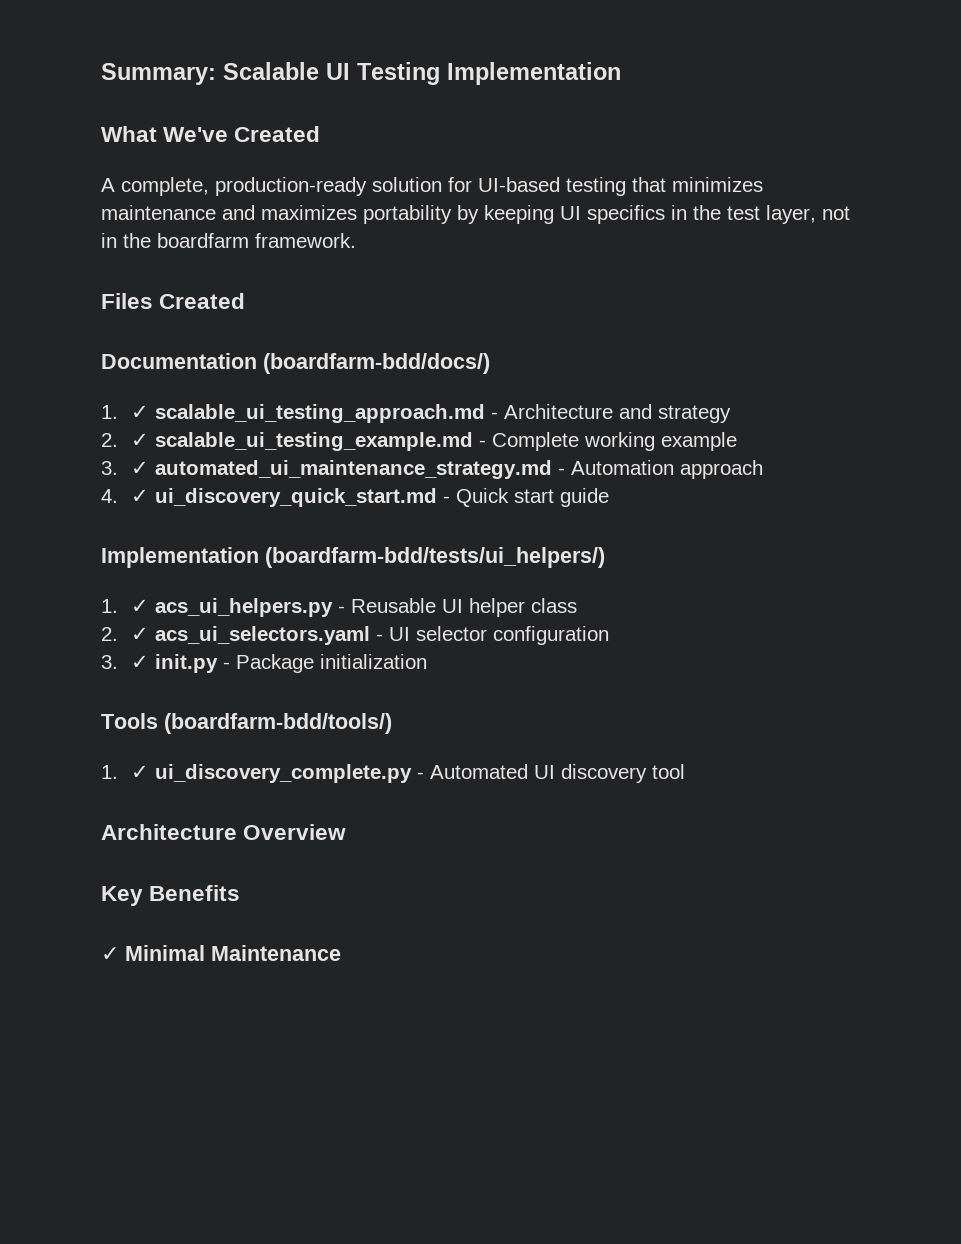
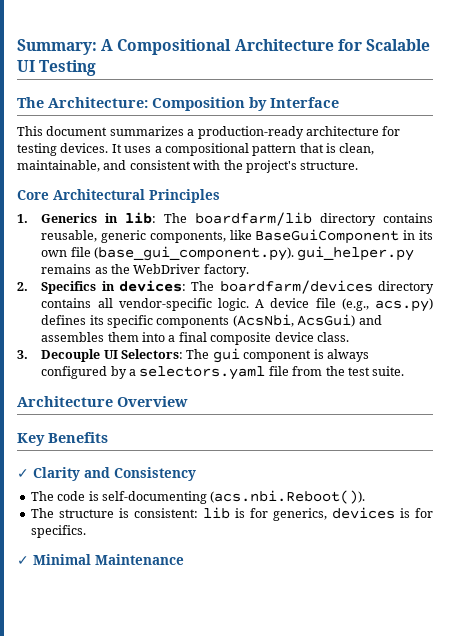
- Summary: Scalable UI Testing Implementation
- What We've Created
- A complete, production-ready solution for UI-based testing that minimizes maintenance and maximizes portability by keeping UI specifics in the test layer, not in the boardfarm framework.
- Files Created
- Documentation (boardfarm-bdd/docs/)
- 1. ✓ scalable_ui_testing_approach.md - Architecture and strategy
- 2. ✓ scalable_ui_testing_example.md - Complete working example
- 3. ✓ automated_ui_maintenance_strategy.md - Automation approach
- 4. ✓ ui_discovery_quick_start.md - Quick start guide
- Implementation (boardfarm-bdd/tests/ui_helpers/)
- 1. ✓ acs_ui_helpers.py - Reusable UI helper class
- 2. ✓ acs_ui_selectors.yaml - UI selector configuration
- 3. ✓ init.py - Package initialization
- Tools (boardfarm-bdd/tools/)
- 1. ✓ ui_discovery_complete.py - Automated UI discovery tool
+ Summary: A Compositional Architecture for Scalable UI Testing
+ The Architecture: Composition by Interface
+ This document summarizes a production-ready architecture for testing devices. It uses a compositional pattern that is clean, maintainable, and consistent with the project's structure.
+ Core Architectural Principles
+ 1. Generics in lib: The boardfarm/lib directory contains reusable, generic components, like BaseGuiComponent in its own file (base_gui_component.py). gui_helper.py remains as the WebDriver factory.
+ 2. Specifics in devices: The boardfarm/devices directory contains all vendor-specific logic. A device file (e.g., acs.py) defines its specific components (AcsNbi, AcsGui) and assembles them into a final composite device class.
+ 3. Decouple UI Selectors: The gui component is always configured by a selectors.yaml file from the test suite.
  Architecture Overview
  Key Benefits
+ ✓ Clarity and Consistency
+ The code is self-documenting (acs.nbi.Reboot()).
+ The structure is consistent: lib is for generics, devices is for specifics.

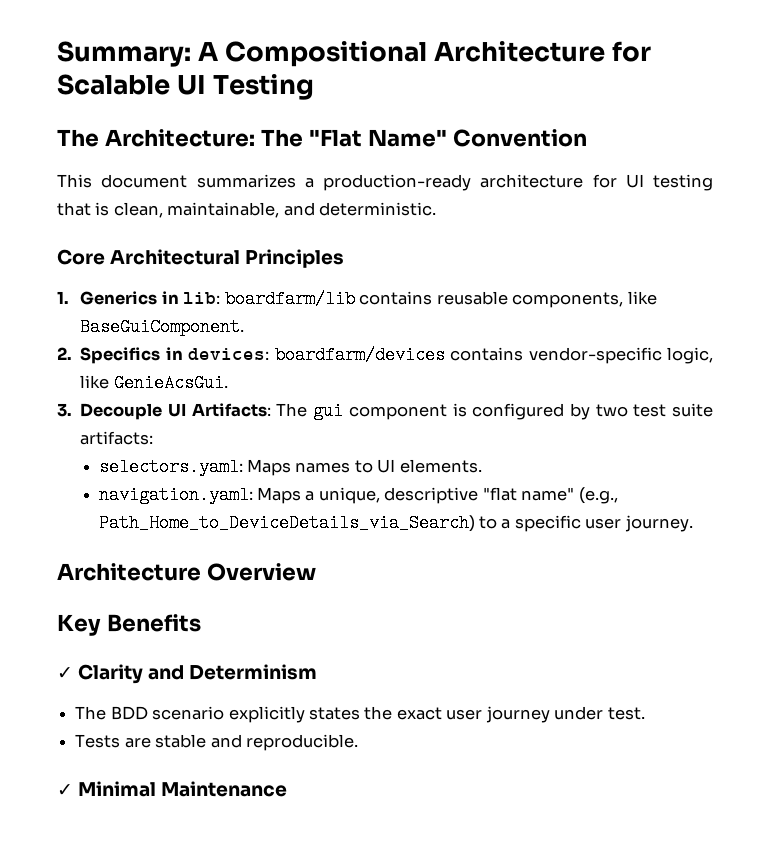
- The Architecture: Composition by Interface
+ The Architecture: The "Flat Name" Convention
- This document summarizes a production-ready architecture for testing devices. It uses a compositional pattern that is clean, maintainable, and consistent with the project's structure.
+ This document summarizes a production-ready architecture for UI testing that is clean, maintainable, and deterministic.
- 1. Generics in lib: The boardfarm/lib directory contains reusable, generic components, like BaseGuiComponent in its own file (base_gui_component.py). gui_helper.py remains as the WebDriver factory.
- 2. Specifics in devices: The boardfarm/devices directory contains all vendor-specific logic. A device file (e.g., acs.py) defines its specific components (AcsNbi, AcsGui) and assembles them into a final composite device class.
+ 1. Generics in lib: boardfarm/lib contains reusable components, like BaseGuiComponent.
+ 2. Specifics in devices: boardfarm/devices contains vendor-specific logic, like GenieAcsGui.
- 3. Decouple UI Selectors: The gui component is always configured by a selectors.yaml file from the test suite.
+ 3. Decouple UI Artifacts: The gui component is configured by two test suite artifacts:
+ selectors.yaml: Maps names to UI elements.
+ navigation.yaml: Maps a unique, descriptive "flat name" (e.g., Path_Home_to_DeviceDetails_via_Search) to a specific user journey.
- ✓ Clarity and Consistency
- The code is self-documenting (acs.nbi.Reboot()).
- The structure is consistent: lib is for generics, devices is for specifics.
+ ✓ Clarity and Determinism
+ The BDD scenario explicitly states the exact user journey under test.
+ Tests are stable and reproducible.

